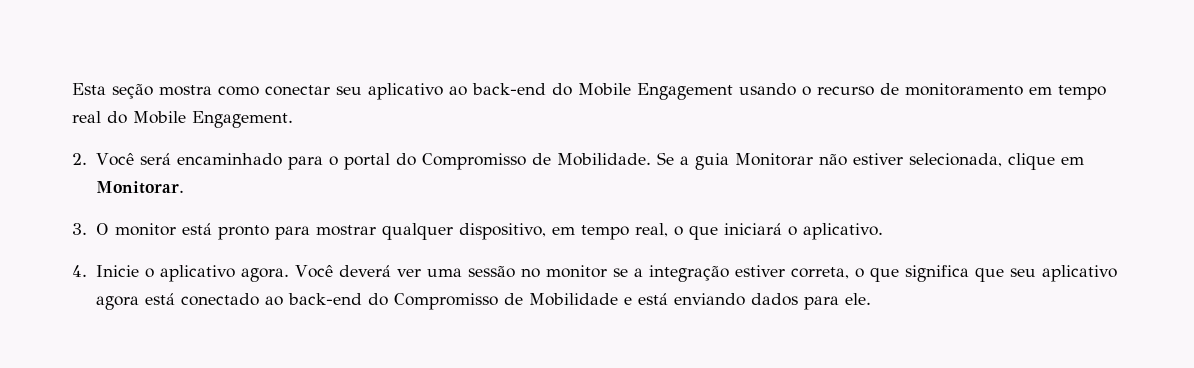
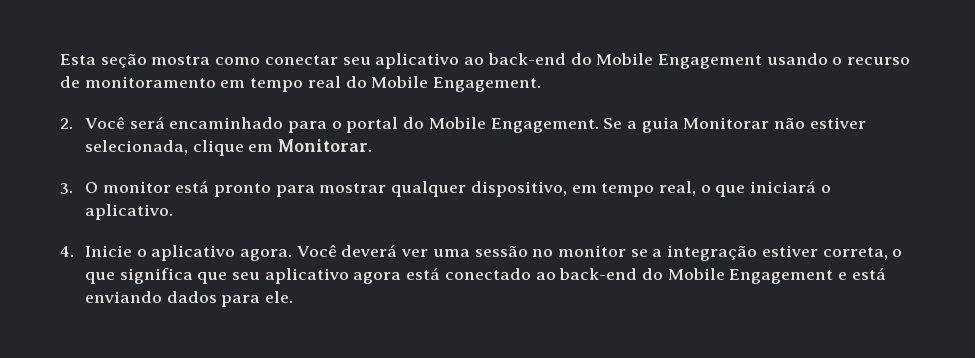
- 2. Você será encaminhado para o portal do Compromisso de Mobilidade.
+ 2. Você será encaminhado para o portal do Mobile Engagement.
- Você deverá ver uma sessão no monitor se a integração estiver correta, o que significa que seu aplicativo agora está conectado ao back-end do Compromisso de Mobilidade e está enviando dados para ele.
+ Você deverá ver uma sessão no monitor se a integração estiver correta, o que significa que seu aplicativo agora está conectado ao back-end do Mobile Engagement e está enviando dados para ele.

